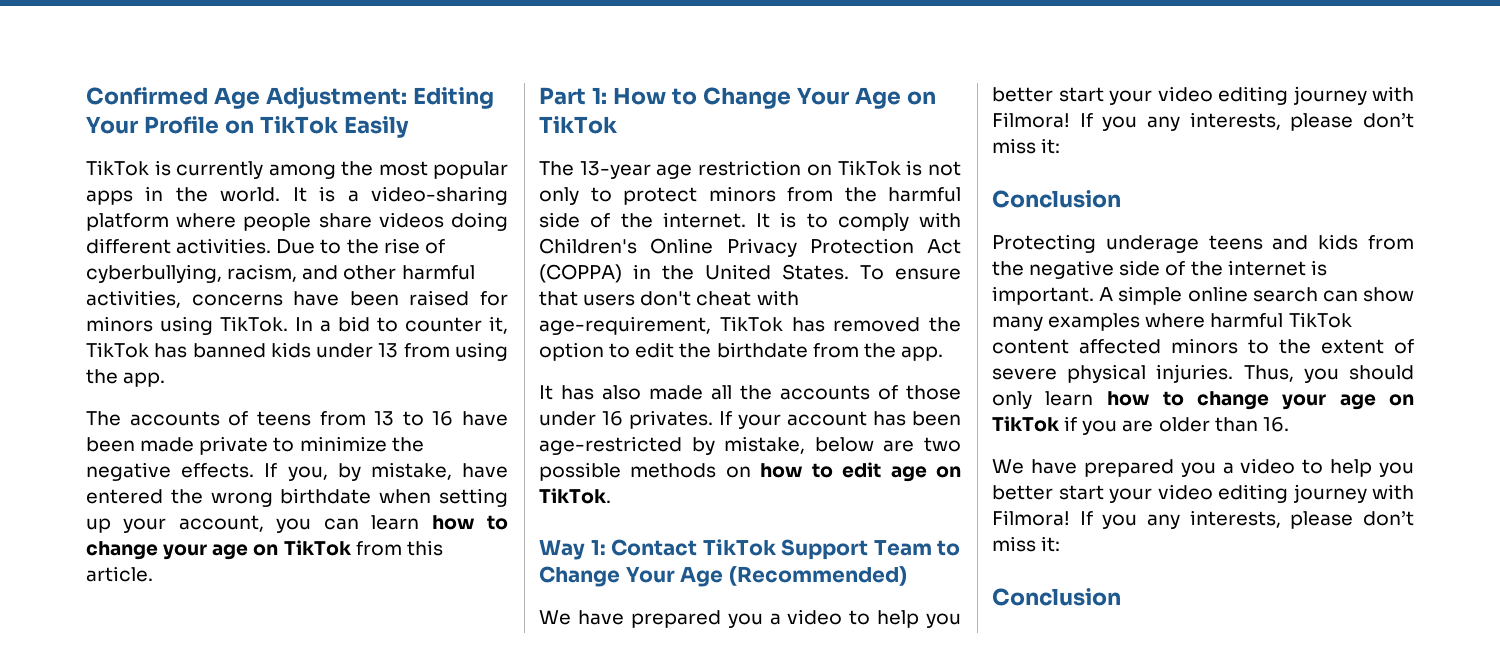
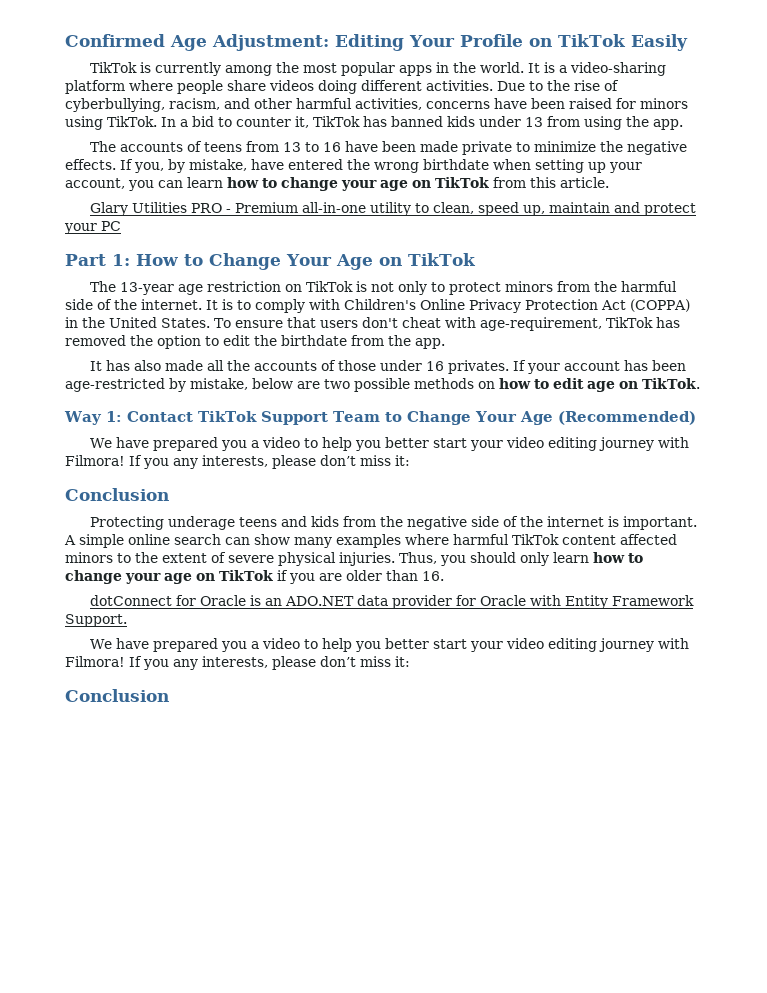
+ Glary Utilities PRO - Premium all-in-one utility to clean, speed up, maintain and protect your PC
+ dotConnect for Oracle is an ADO.NET data provider for Oracle with Entity Framework Support.

